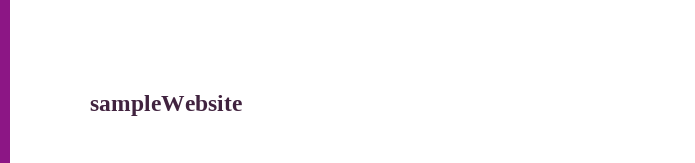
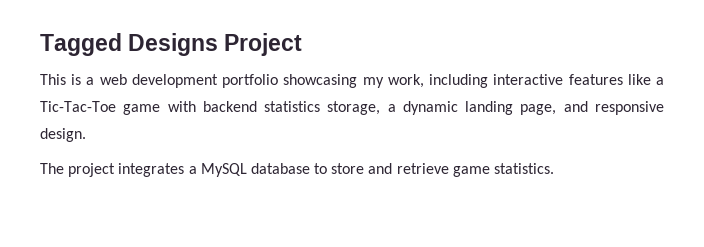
- sampleWebsite
+ Tagged Designs Project
+ This is a web development portfolio showcasing my work, including interactive features like a Tic-Tac-Toe game with backend statistics storage, a dynamic landing page, and responsive design.
+ The project integrates a MySQL database to store and retrieve game statistics.

